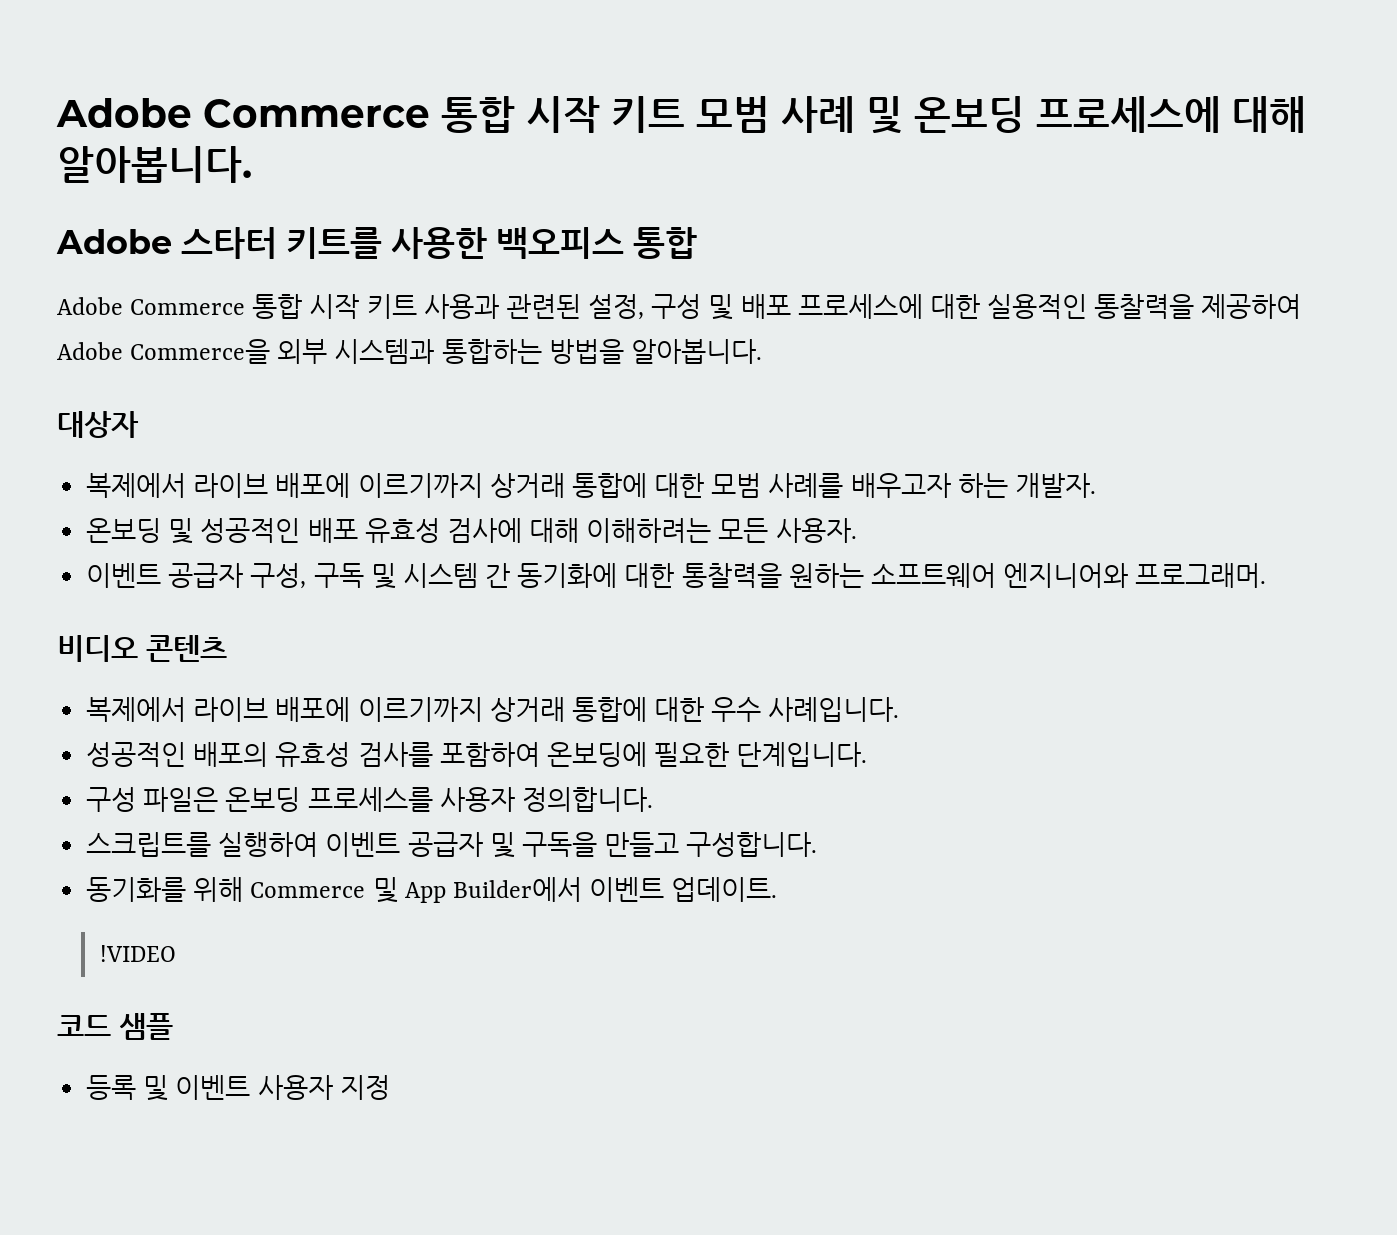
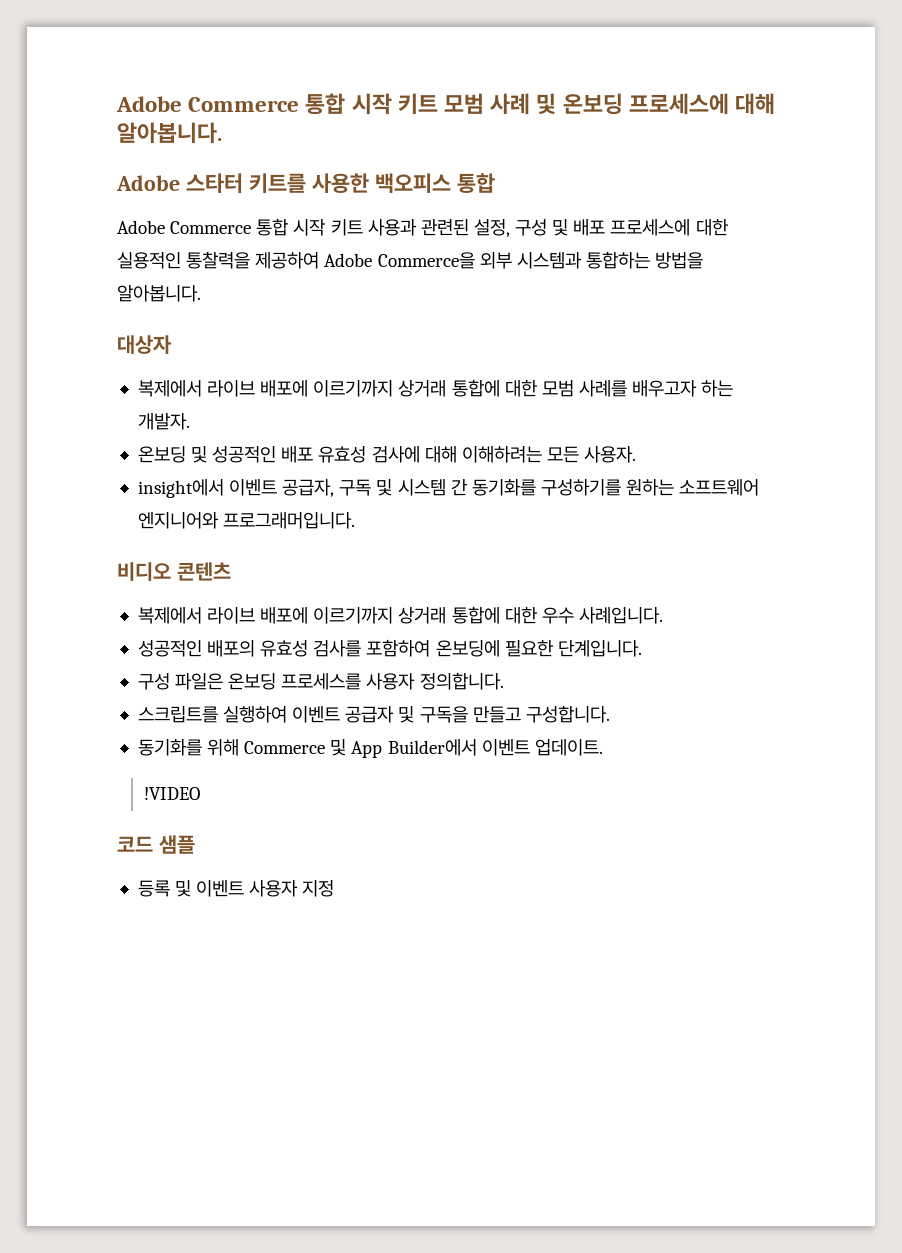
- 이벤트 공급자 구성, 구독 및 시스템 간 동기화에 대한 통찰력을 원하는 소프트웨어 엔지니어와 프로그래머.
+ insight에서 이벤트 공급자, 구독 및 시스템 간 동기화를 구성하기를 원하는 소프트웨어 엔지니어와 프로그래머입니다.

